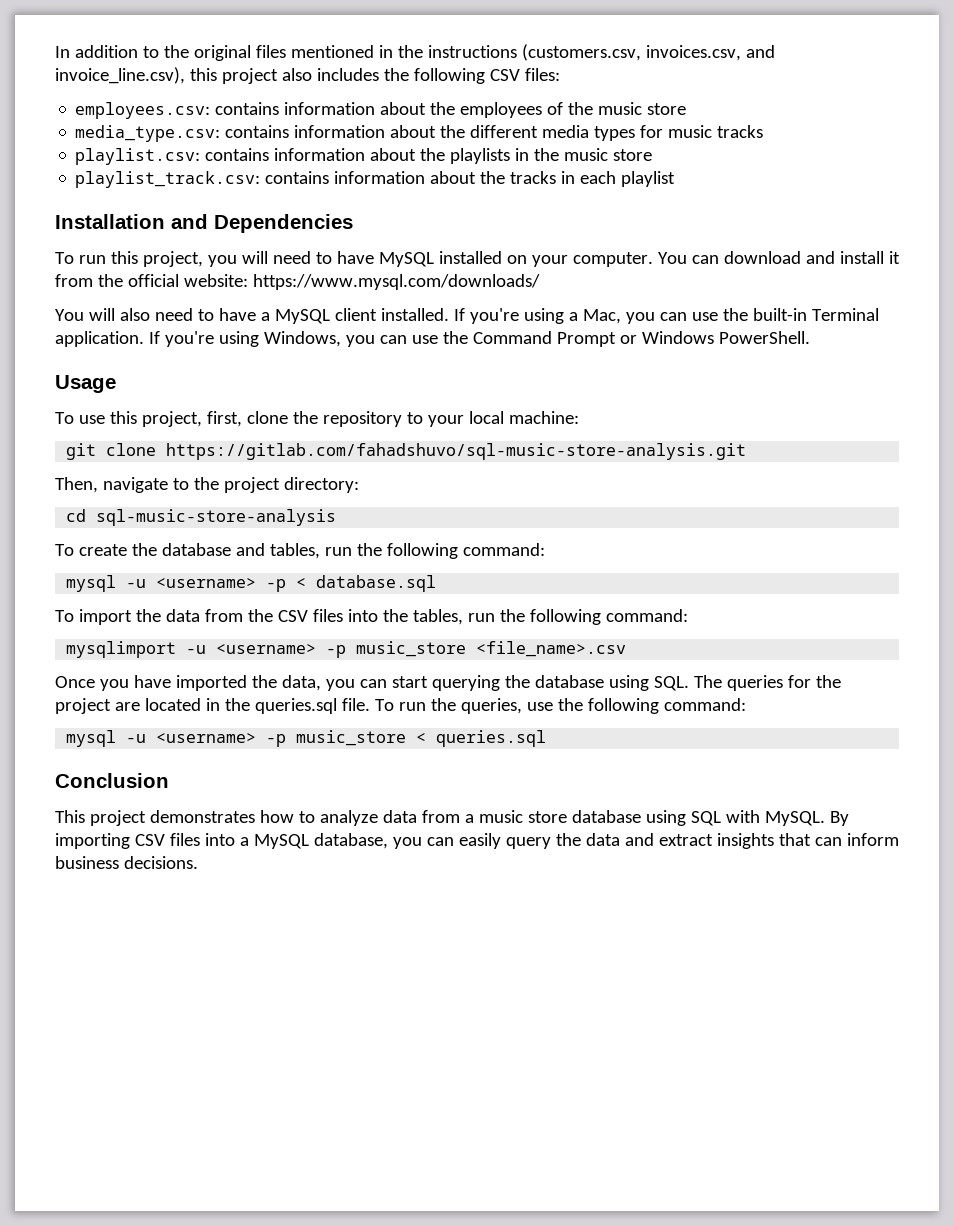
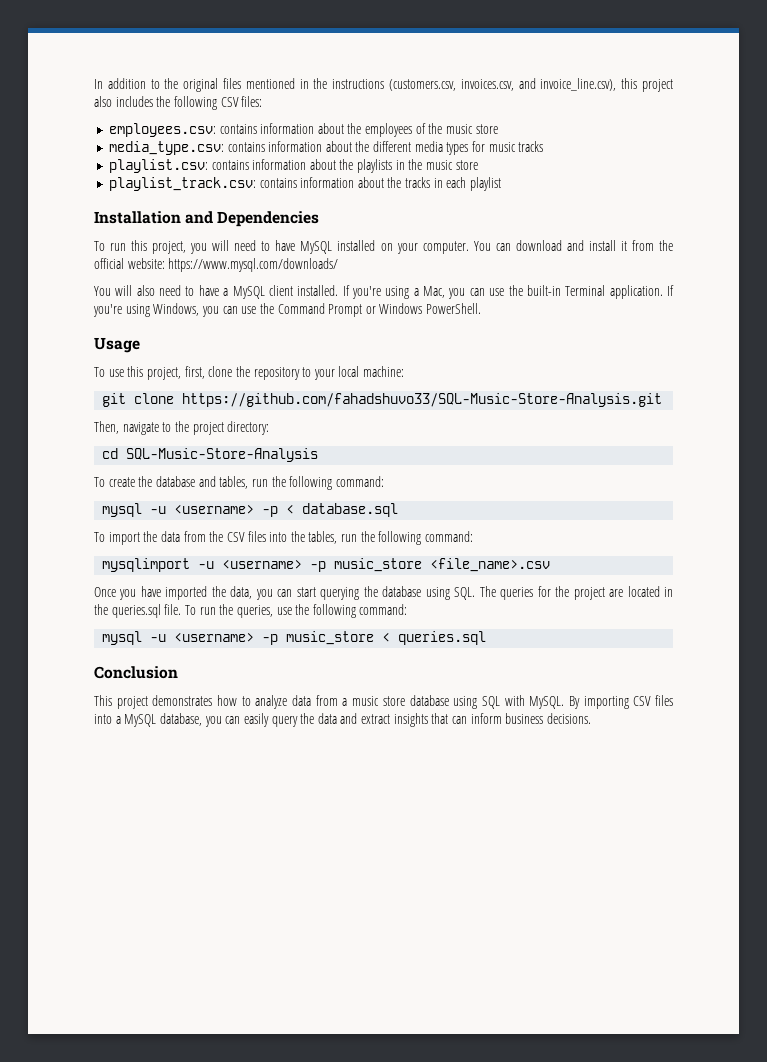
- git clone https://gitlab.com/fahadshuvo/sql-music-store-analysis.git
+ git clone https://github.com/fahadshuvo33/SQL-Music-Store-Analysis.git
- cd sql-music-store-analysis
+ cd SQL-Music-Store-Analysis

